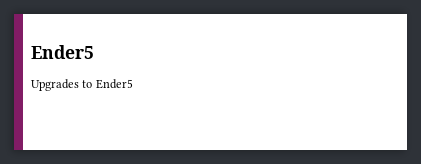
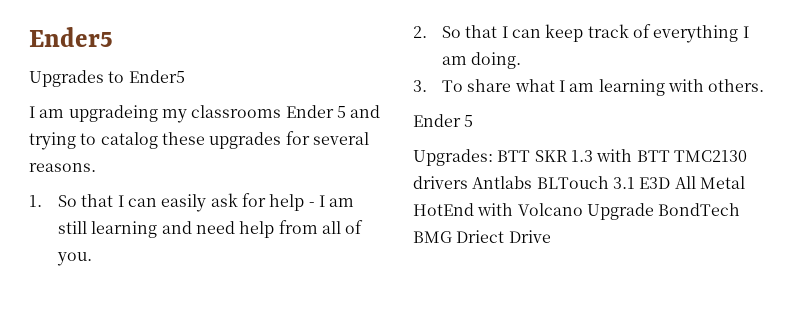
+ I am upgradeing my classrooms Ender 5 and trying to catalog these upgrades for several reasons.
+ 1. So that I can easily ask for help - I am still learning and need help from all of you.
+ 2. So that I can keep track of everything I am doing.
+ 3. To share what I am learning with others.
+ Ender 5
+ Upgrades: BTT SKR 1.3 with BTT TMC2130 drivers Antlabs BLTouch 3.1 E3D All Metal HotEnd with Volcano Upgrade BondTech BMG Driect Drive

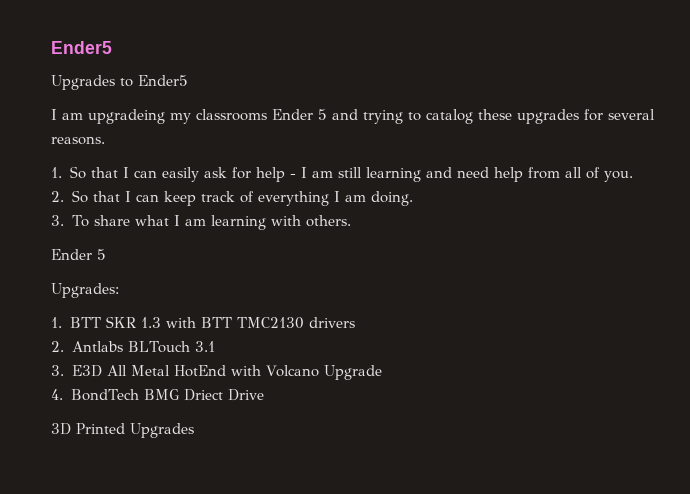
- Upgrades: BTT SKR 1.3 with BTT TMC2130 drivers Antlabs BLTouch 3.1 E3D All Metal HotEnd with Volcano Upgrade BondTech BMG Driect Drive
+ Upgrades:
+ 1. BTT SKR 1.3 with BTT TMC2130 drivers
+ 2. Antlabs BLTouch 3.1
+ 3. E3D All Metal HotEnd with Volcano Upgrade
+ 4. BondTech BMG Driect Drive
+ 3D Printed Upgrades

